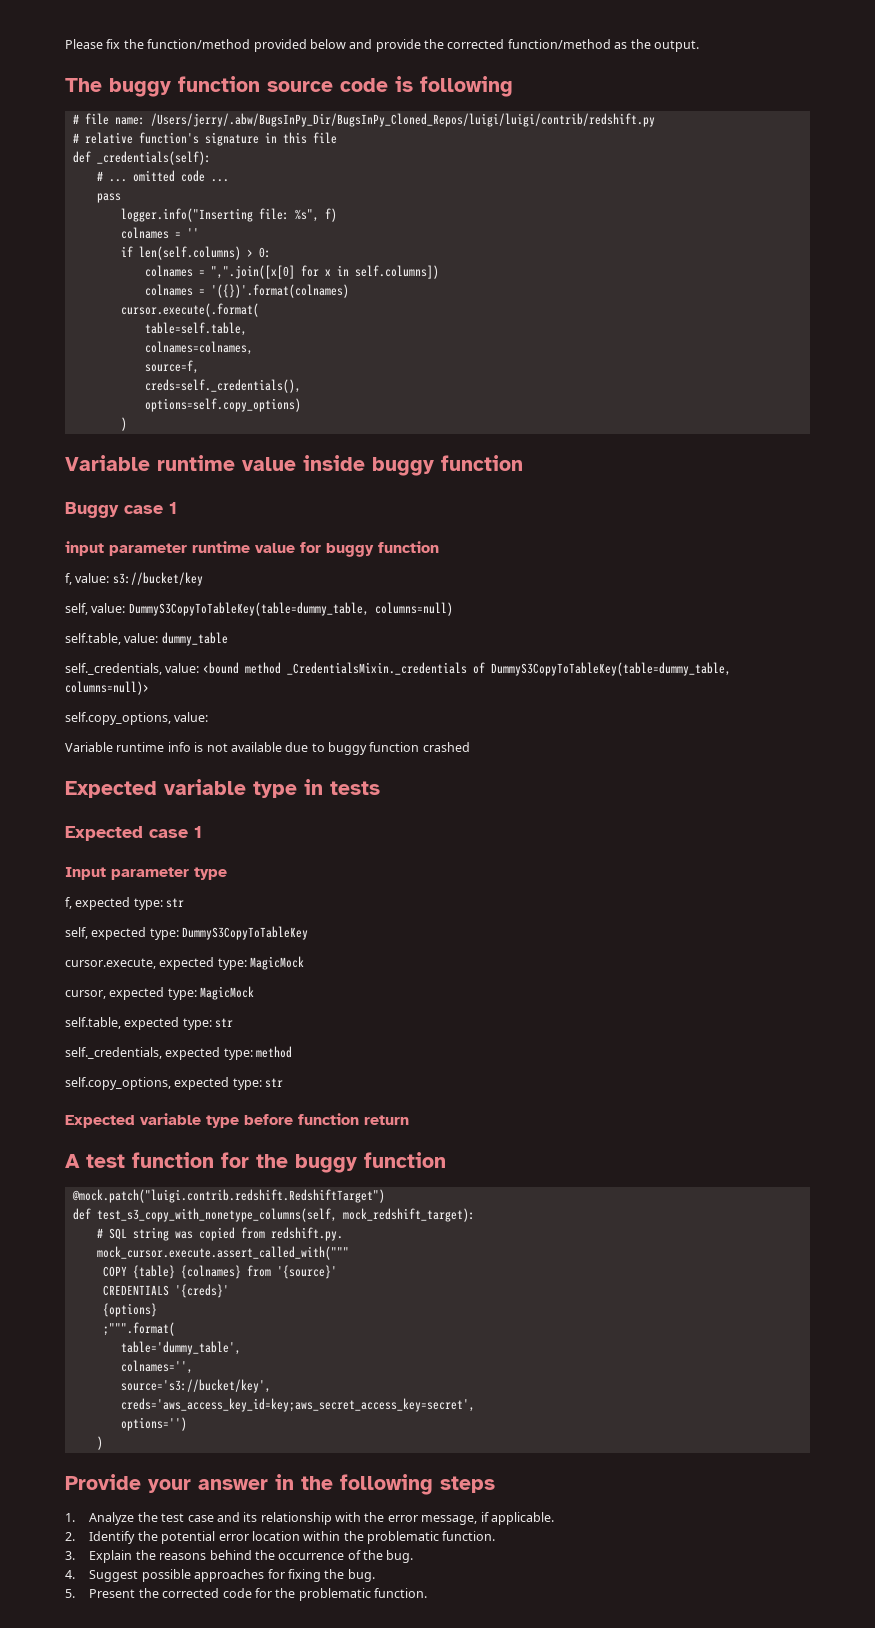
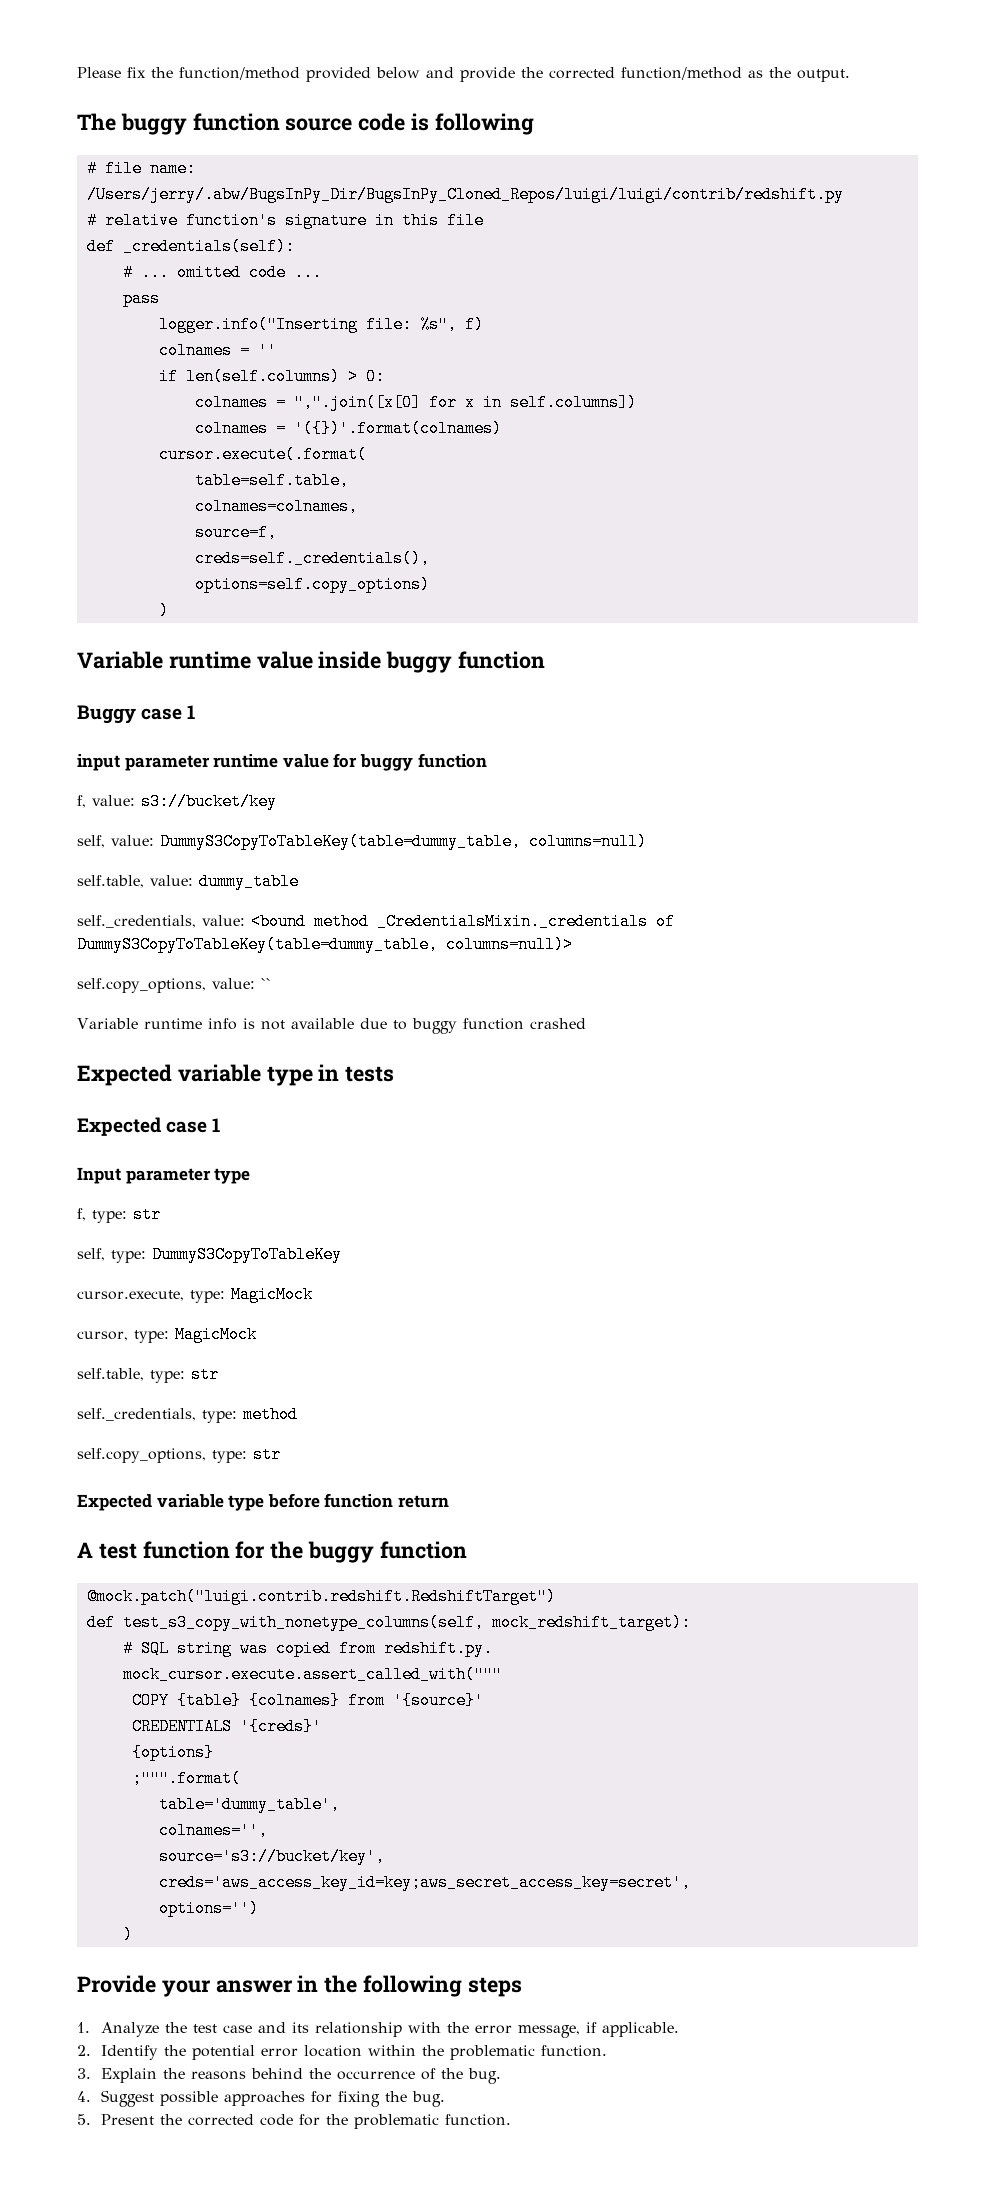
- self.copy_options, value:
+ self.copy_options, value: ``
- f, expected type: str
+ f, type: str
- self, expected type: DummyS3CopyToTableKey
+ self, type: DummyS3CopyToTableKey
- cursor.execute, expected type: MagicMock
+ cursor.execute, type: MagicMock
- cursor, expected type: MagicMock
+ cursor, type: MagicMock
- self.table, expected type: str
+ self.table, type: str
- self._credentials, expected type: method
+ self._credentials, type: method
- self.copy_options, expected type: str
+ self.copy_options, type: str

